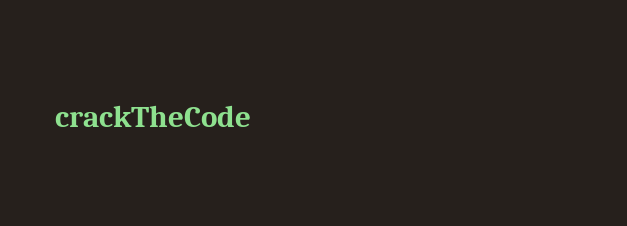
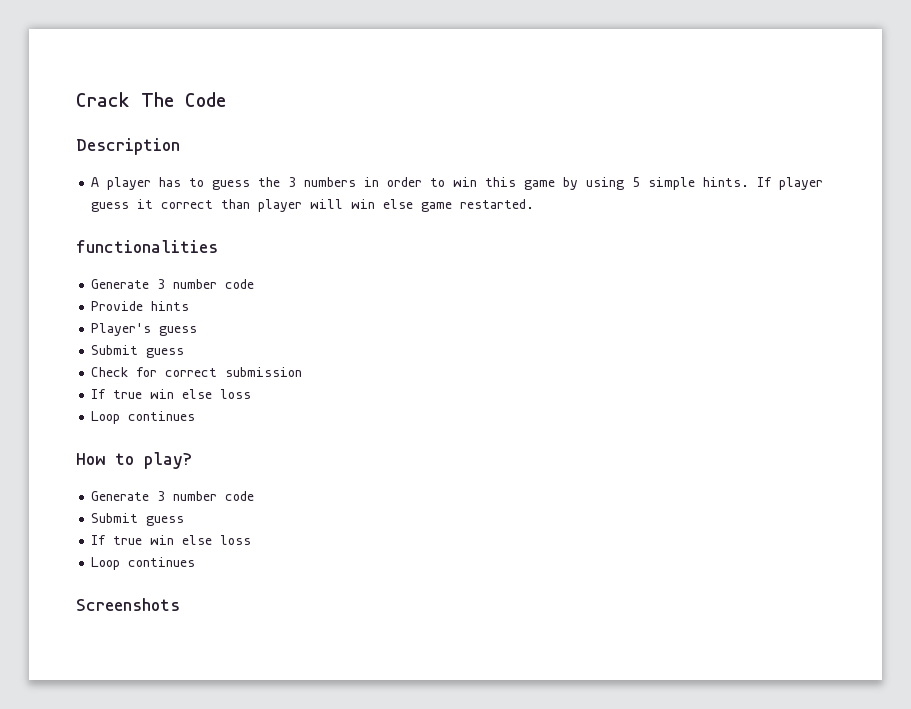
- crackTheCode
+ Crack The Code
+ Description
+ A player has to guess the 3 numbers in order to win this game by using 5 simple hints. If player guess it correct than player will win else game restarted.
+ functionalities
+ Generate 3 number code
+ Provide hints
+ Player's guess
+ Submit guess
+ Check for correct submission
+ If true win else loss
+ Loop continues
+ How to play?
+ Generate 3 number code
+ Submit guess
+ If true win else loss
+ Loop continues
+ Screenshots

